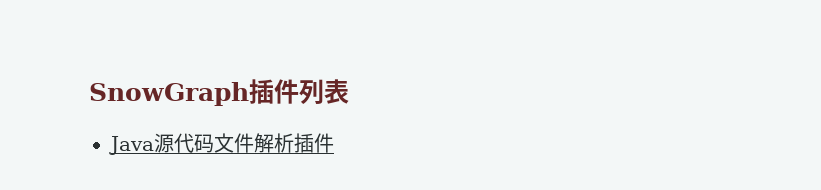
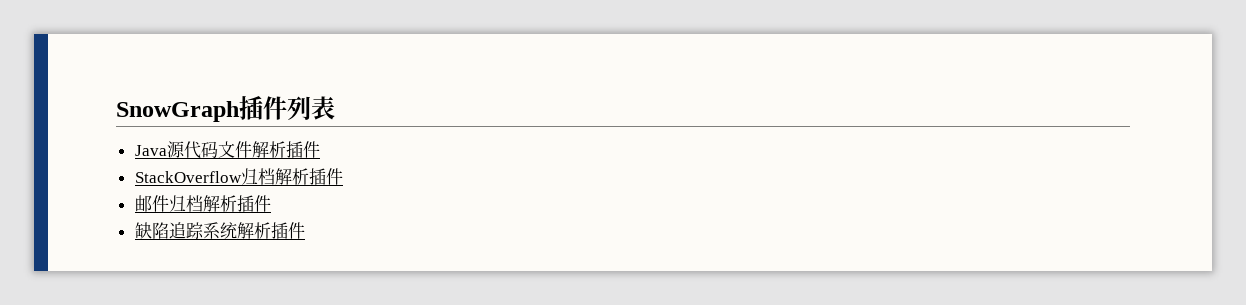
+ StackOverflow归档解析插件
+ 邮件归档解析插件
+ 缺陷追踪系统解析插件

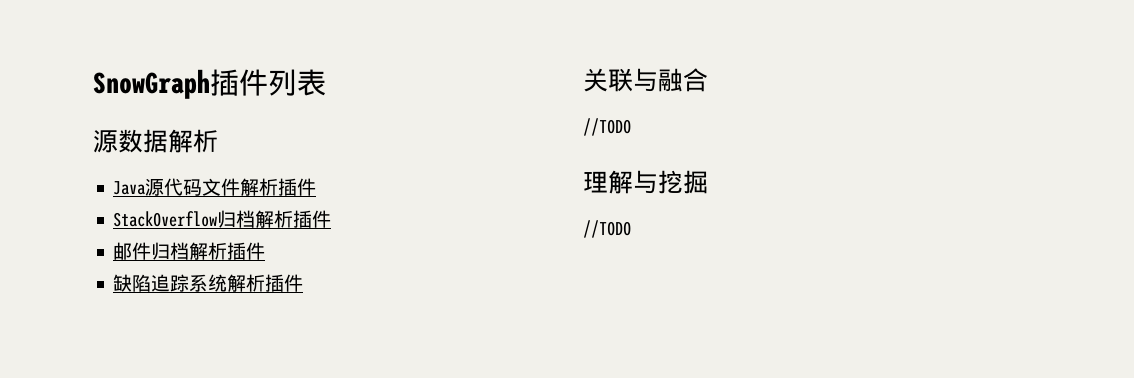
+ 源数据解析
+ 关联与融合
+ //TODO
+ 理解与挖掘
+ //TODO

